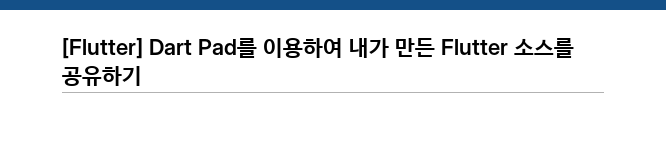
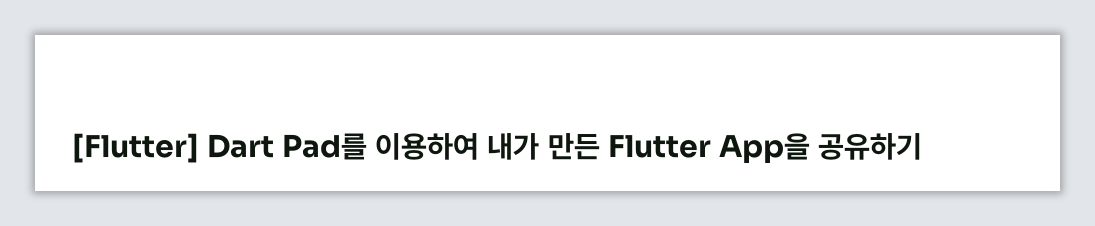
- [Flutter] Dart Pad를 이용하여 내가 만든 Flutter 소스를 공유하기
+ [Flutter] Dart Pad를 이용하여 내가 만든 Flutter App을 공유하기

